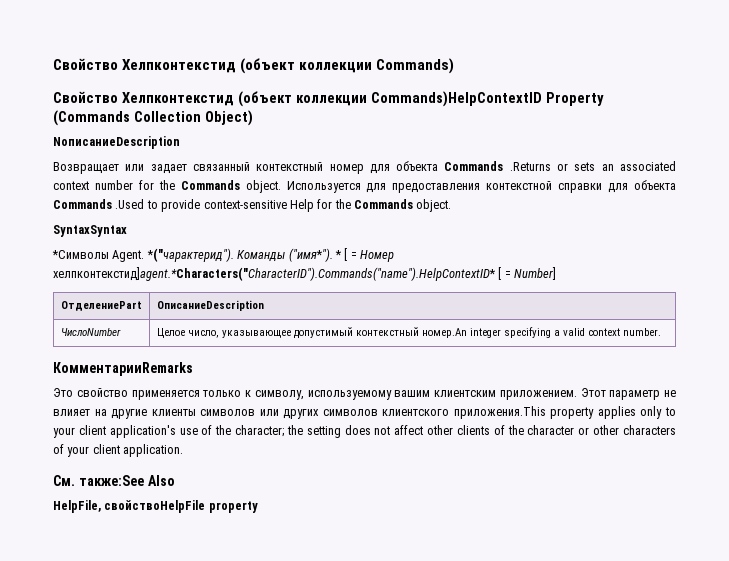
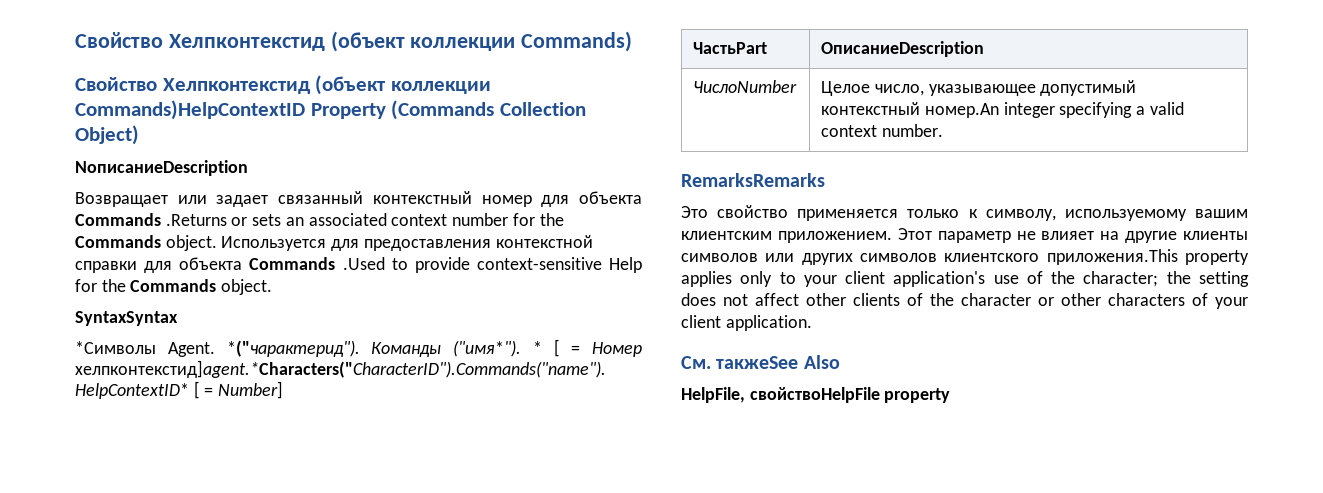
- ОтделениеPart | ОписаниеDescription
+ ЧастьPart | ОписаниеDescription
- КомментарииRemarks
+ RemarksRemarks
- См. также:See Also
+ См. такжеSee Also

